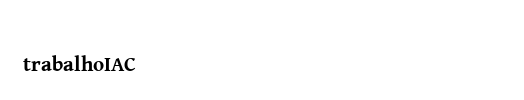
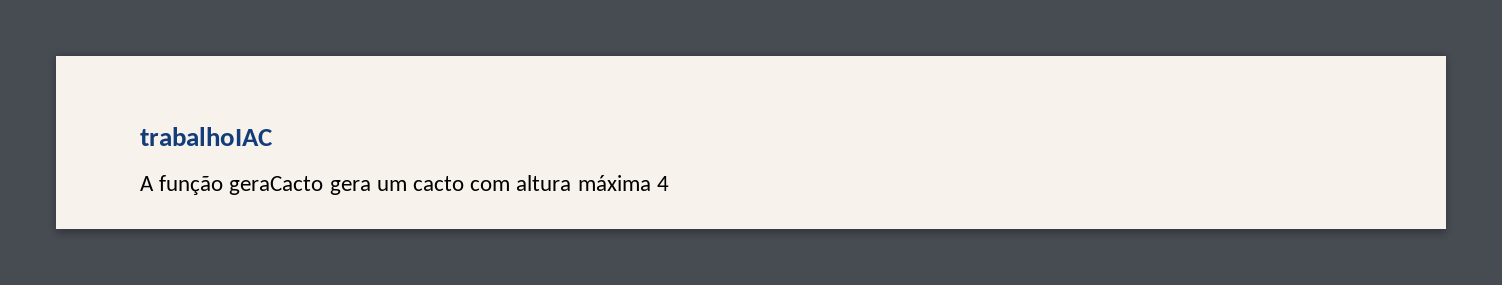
+ A função geraCacto gera um cacto com altura máxima 4

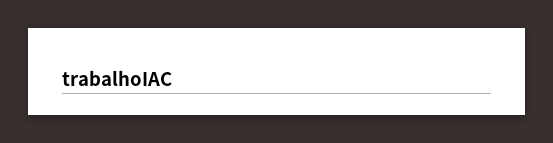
- A função geraCacto gera um cacto com altura máxima 4

